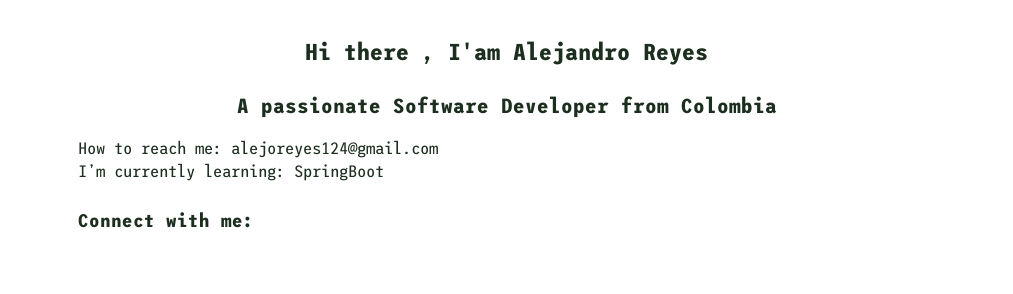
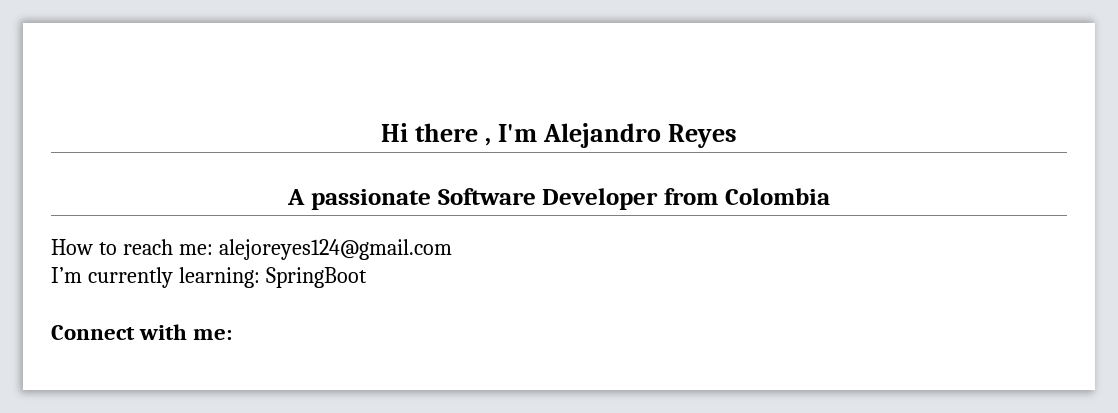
- Hi there , I'am Alejandro Reyes
+ Hi there , I'm Alejandro Reyes

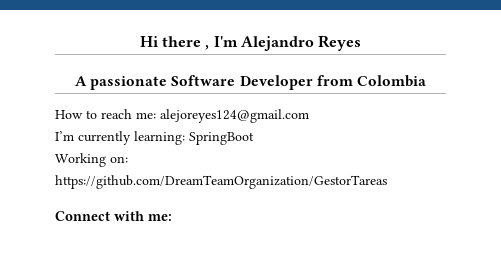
+ Working on: https://github.com/DreamTeamOrganization/GestorTareas

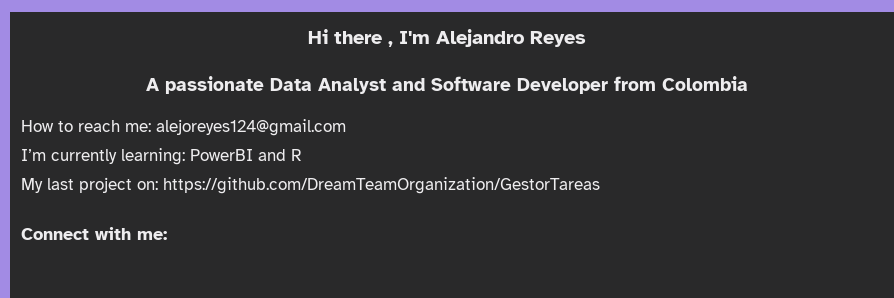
- A passionate Software Developer from Colombia
+ A passionate Data Analyst and Software Developer from Colombia
- I’m currently learning: SpringBoot
- Working on: https://github.com/DreamTeamOrganization/GestorTareas
+ I’m currently learning: PowerBI and R
+ My last project on: https://github.com/DreamTeamOrganization/GestorTareas

